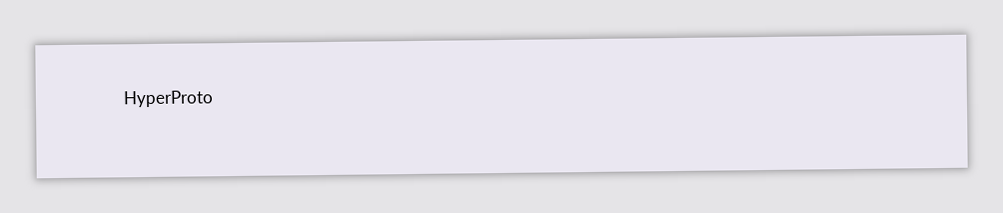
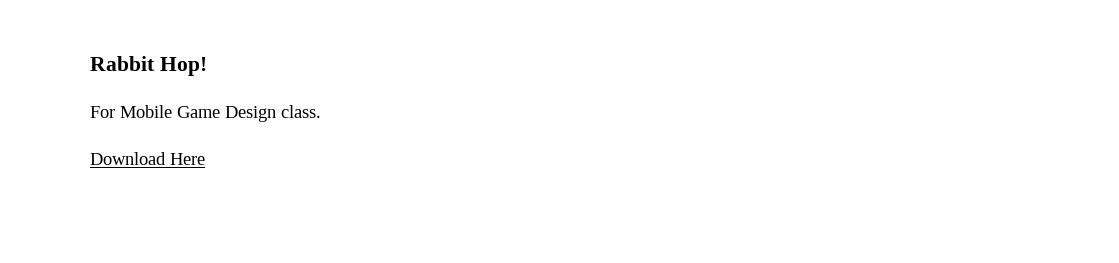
- HyperProto
+ Rabbit Hop!
+ For Mobile Game Design class.
+ Download Here

